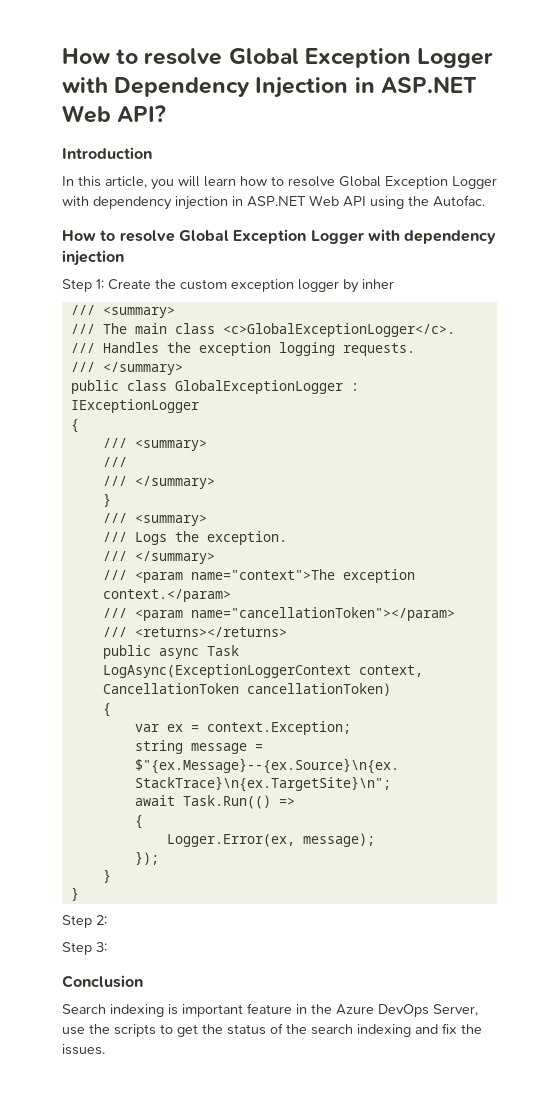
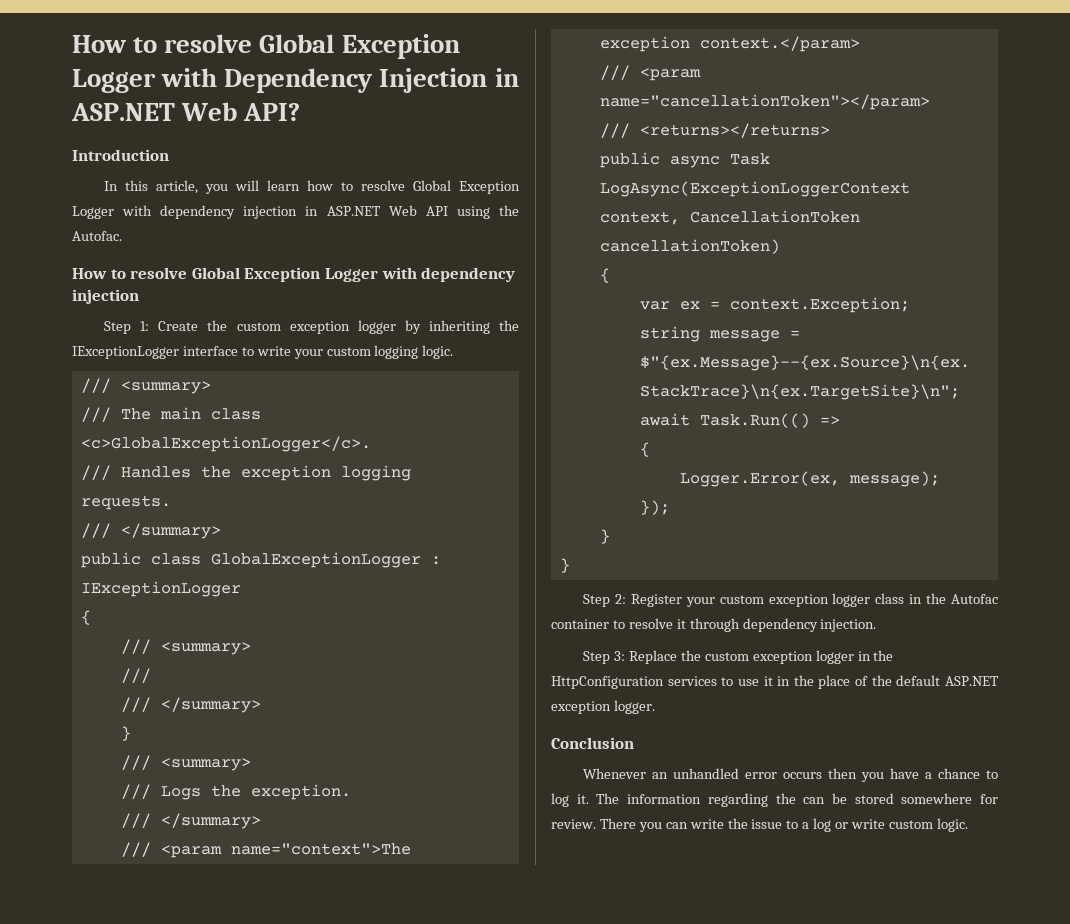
- Step 1: Create the custom exception logger by inher
+ Step 1: Create the custom exception logger by inheriting the IExceptionLogger interface to write your custom logging logic.
- Step 2:
- Step 3:
+ Step 2: Register your custom exception logger class in the Autofac container to resolve it through dependency injection.
+ Step 3: Replace the custom exception logger in the HttpConfiguration services to use it in the place of the default ASP.NET exception logger.
  Conclusion
- Search indexing is important feature in the Azure DevOps Server, use the scripts to get the status of the search indexing and fix the issues.
+ Whenever an unhandled error occurs then you have a chance to log it. The information regarding the can be stored somewhere for review. There you can write the issue to a log or write custom logic.

